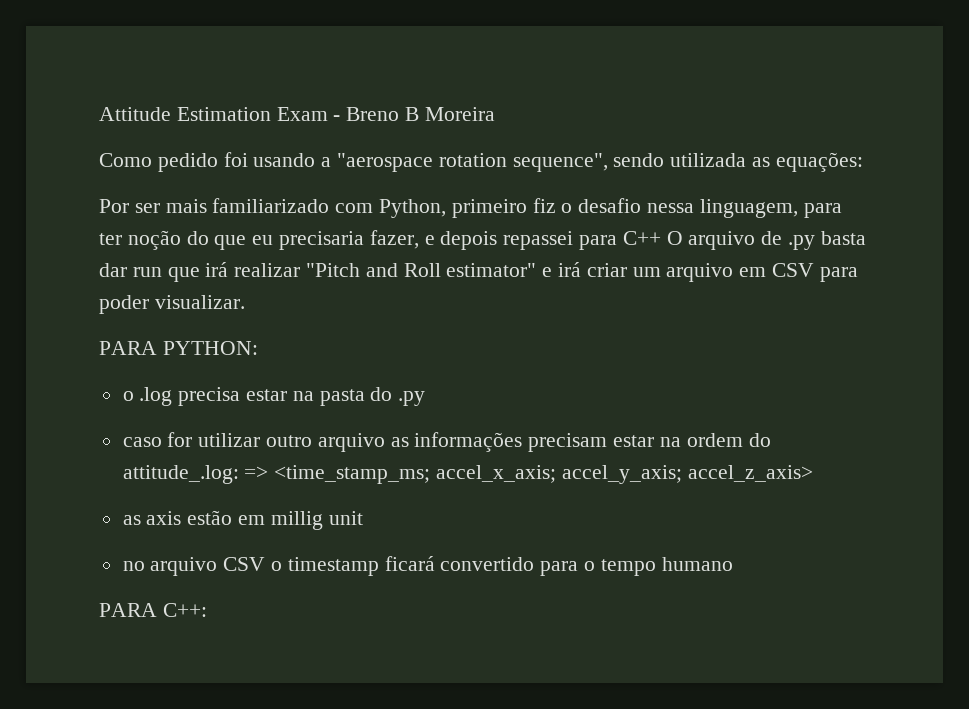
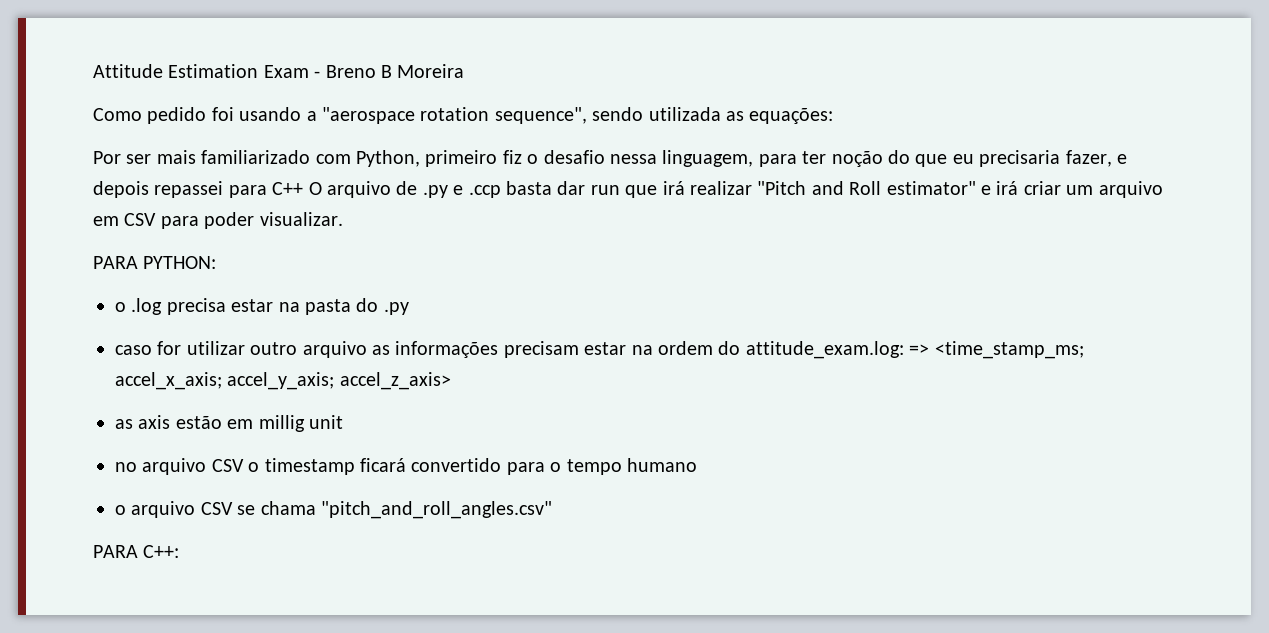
- Por ser mais familiarizado com Python, primeiro fiz o desafio nessa linguagem, para ter noção do que eu precisaria fazer, e depois repassei para C++ O arquivo de .py basta dar run que irá realizar "Pitch and Roll estimator" e irá criar um arquivo em CSV para poder visualizar.
+ Por ser mais familiarizado com Python, primeiro fiz o desafio nessa linguagem, para ter noção do que eu precisaria fazer, e depois repassei para C++ O arquivo de .py e .ccp basta dar run que irá realizar "Pitch and Roll estimator" e irá criar um arquivo em CSV para poder visualizar.
- caso for utilizar outro arquivo as informações precisam estar na ordem do attitude_.log: => <time_stamp_ms; accel_x_axis; accel_y_axis; accel_z_axis>
+ caso for utilizar outro arquivo as informações precisam estar na ordem do attitude_exam.log: => <time_stamp_ms; accel_x_axis; accel_y_axis; accel_z_axis>
+ o arquivo CSV se chama "pitch_and_roll_angles.csv"

